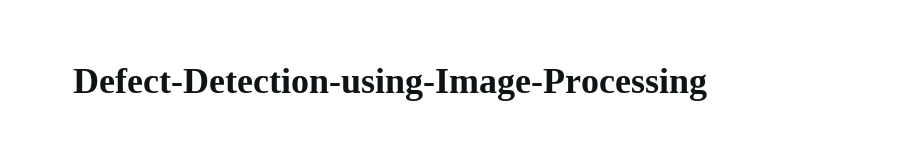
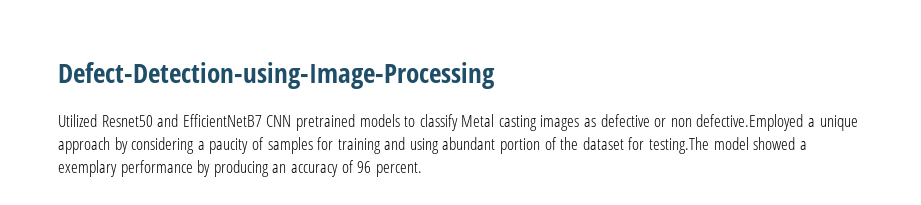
+ Utilized Resnet50 and EfficientNetB7 CNN pretrained models to classify Metal casting images as defective or non defective.Employed a unique approach by considering a paucity of samples for training and using abundant portion of the dataset for testing.The model showed a exemplary performance by producing an accuracy of 96 percent.

